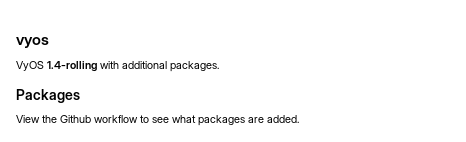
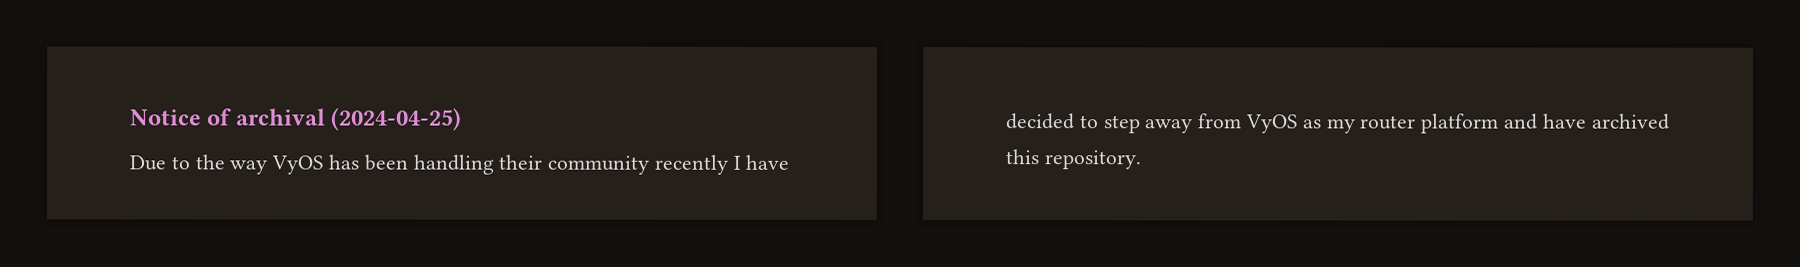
- vyos
- VyOS 1.4-rolling with additional packages.
- Packages
- View the Github workflow to see what packages are added.
+ Notice of archival (2024-04-25)
+ Due to the way VyOS has been handling their community recently I have decided to step away from VyOS as my router platform and have archived this repository.

